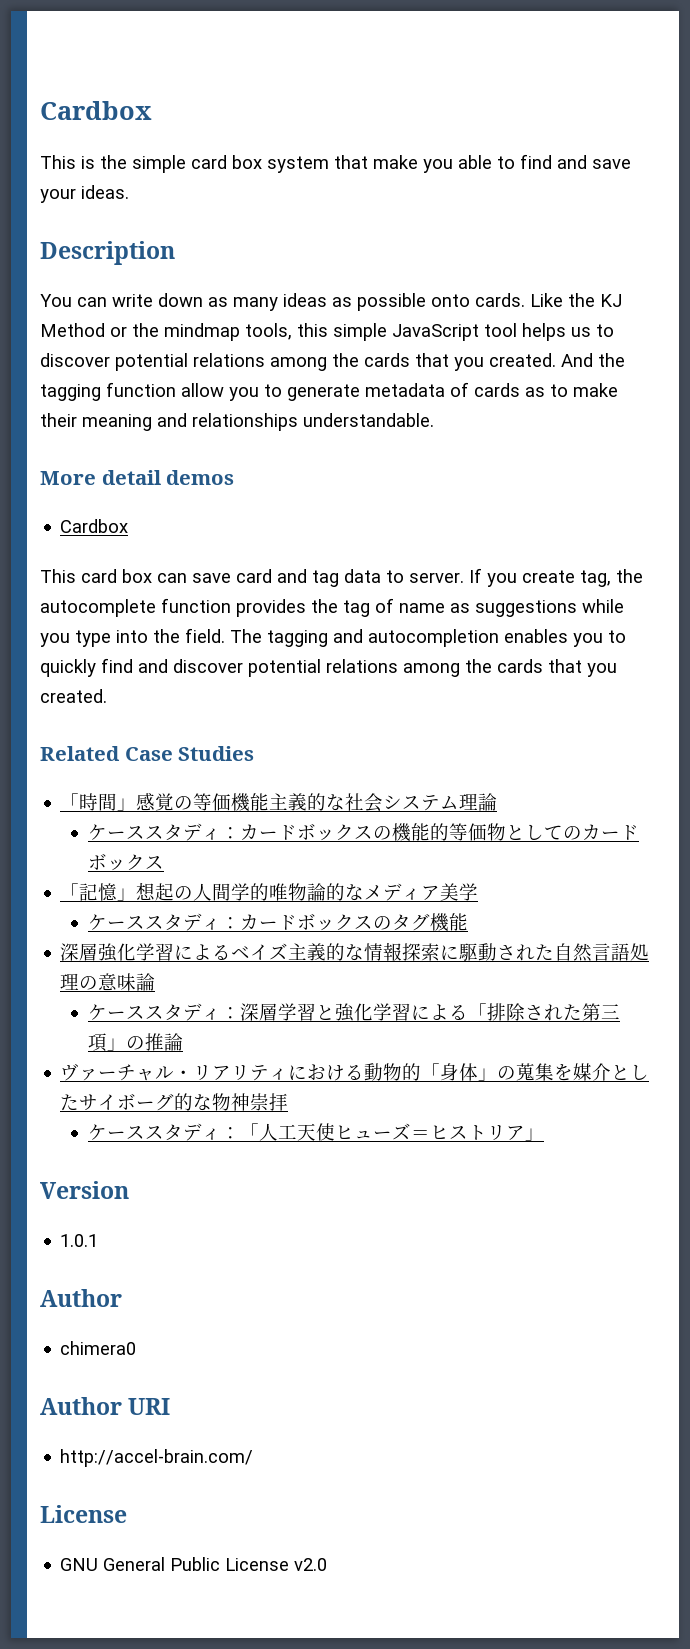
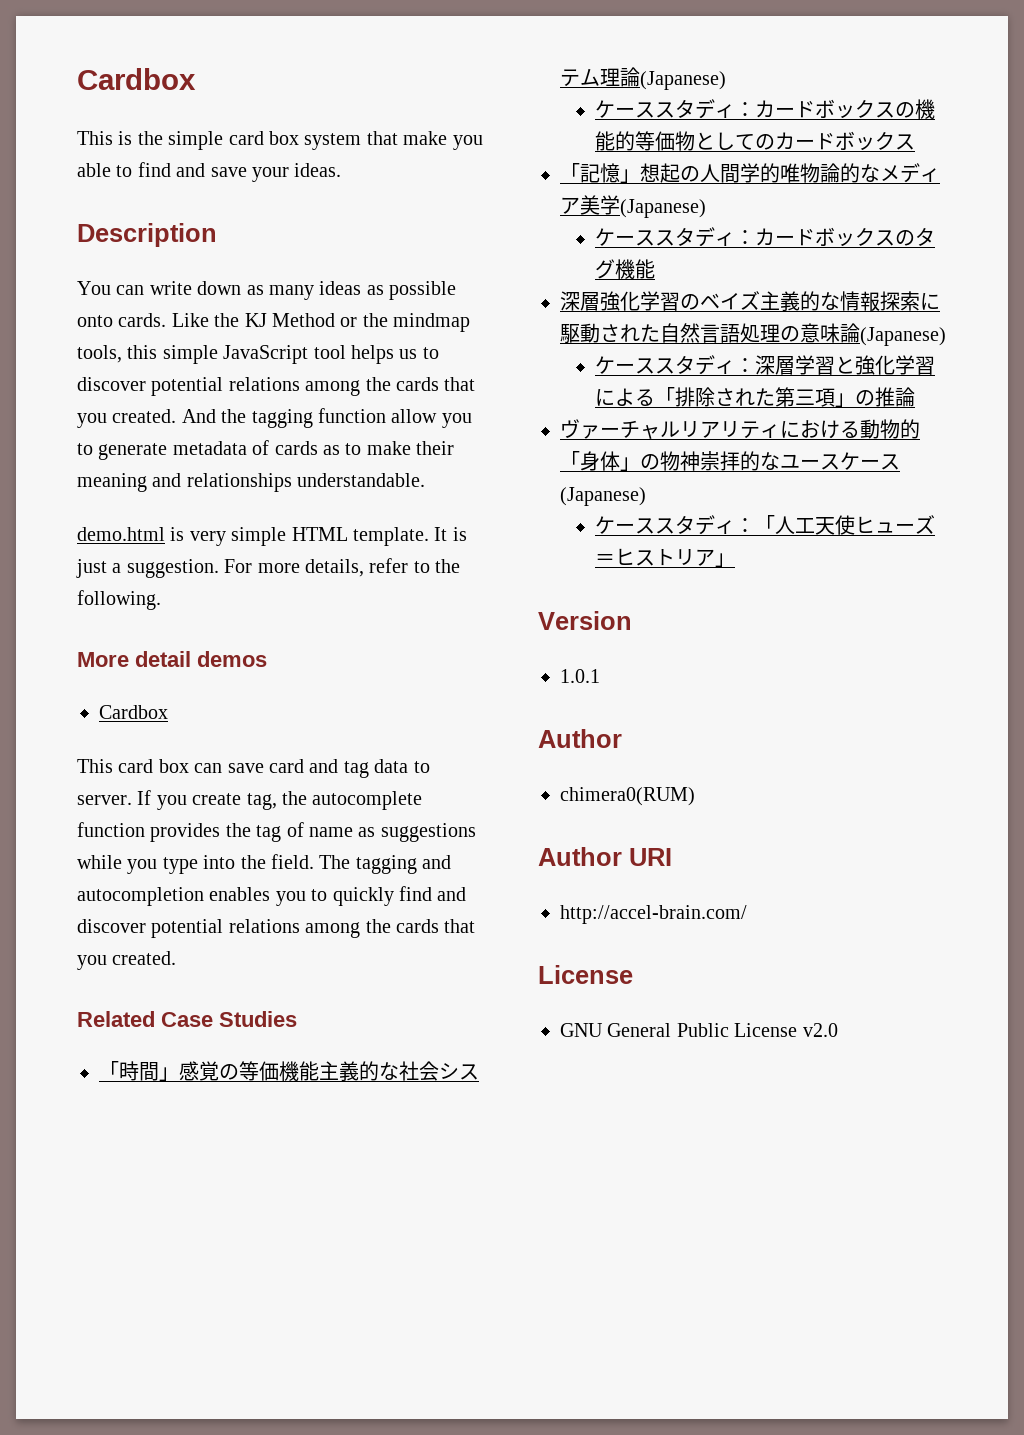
+ demo.html is very simple HTML template. It is just a suggestion. For more details, refer to the following.
- 「時間」感覚の等価機能主義的な社会システム理論
+ 「時間」感覚の等価機能主義的な社会システム理論(Japanese)
- 「記憶」想起の人間学的唯物論的なメディア美学
+ 「記憶」想起の人間学的唯物論的なメディア美学(Japanese)
- 深層強化学習によるベイズ主義的な情報探索に駆動された自然言語処理の意味論
+ 深層強化学習のベイズ主義的な情報探索に駆動された自然言語処理の意味論(Japanese)
- ヴァーチャル・リアリティにおける動物的「身体」の蒐集を媒介としたサイボーグ的な物神崇拝
+ ヴァーチャルリアリティにおける動物的「身体」の物神崇拝的なユースケース(Japanese)
- chimera0
+ chimera0(RUM)

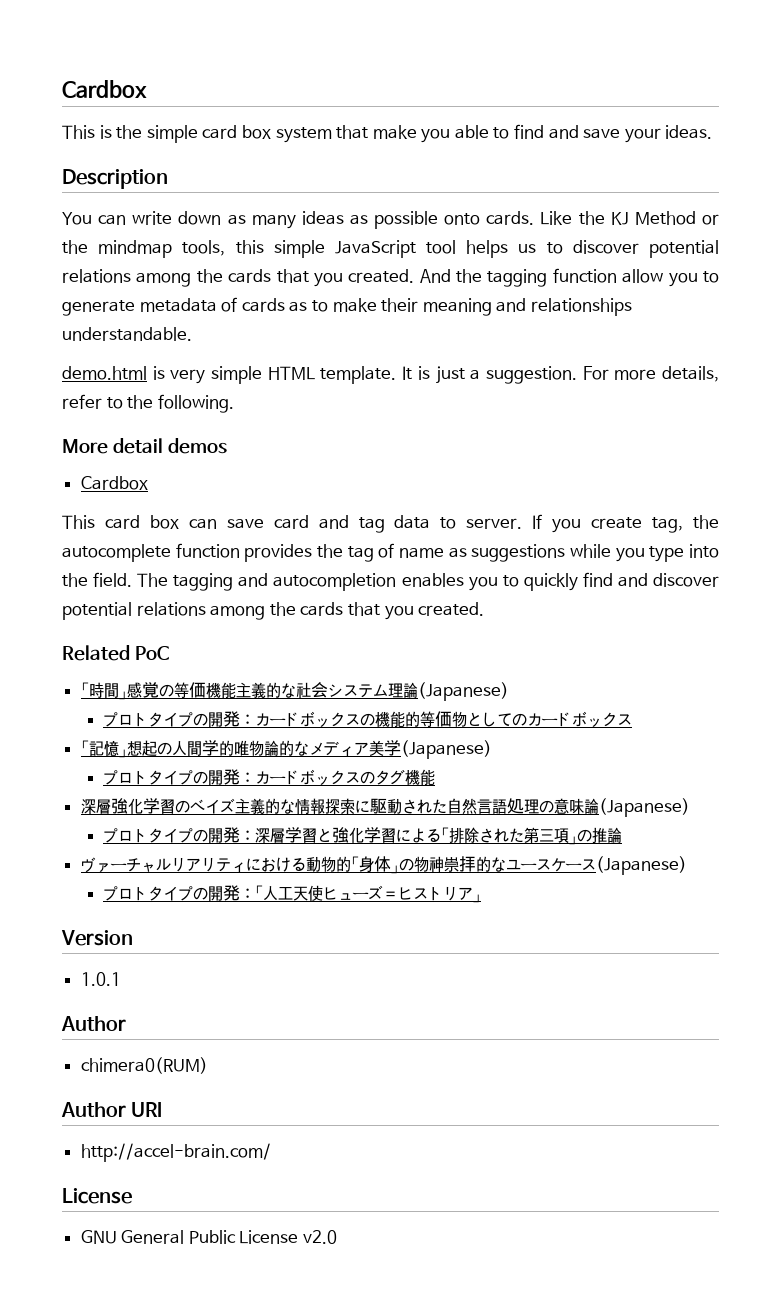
- Related Case Studies
+ Related PoC
- ケーススタディ：カードボックスの機能的等価物としてのカードボックス
+ プロトタイプの開発：カードボックスの機能的等価物としてのカードボックス
- ケーススタディ：カードボックスのタグ機能
+ プロトタイプの開発：カードボックスのタグ機能
- ケーススタディ：深層学習と強化学習による「排除された第三項」の推論
+ プロトタイプの開発：深層学習と強化学習による「排除された第三項」の推論
- ケーススタディ：「人工天使ヒューズ＝ヒストリア」
+ プロトタイプの開発：「人工天使ヒューズ＝ヒストリア」

